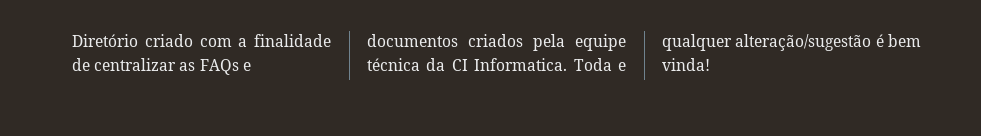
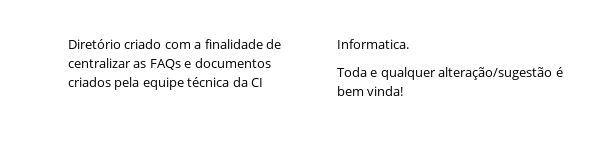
- Diretório criado com a finalidade de centralizar as FAQs e documentos criados pela equipe técnica da CI Informatica. Toda e qualquer alteração/sugestão é bem vinda!
+ Diretório criado com a finalidade de centralizar as FAQs e documentos criados pela equipe técnica da CI Informatica.
+ Toda e qualquer alteração/sugestão é bem vinda!

